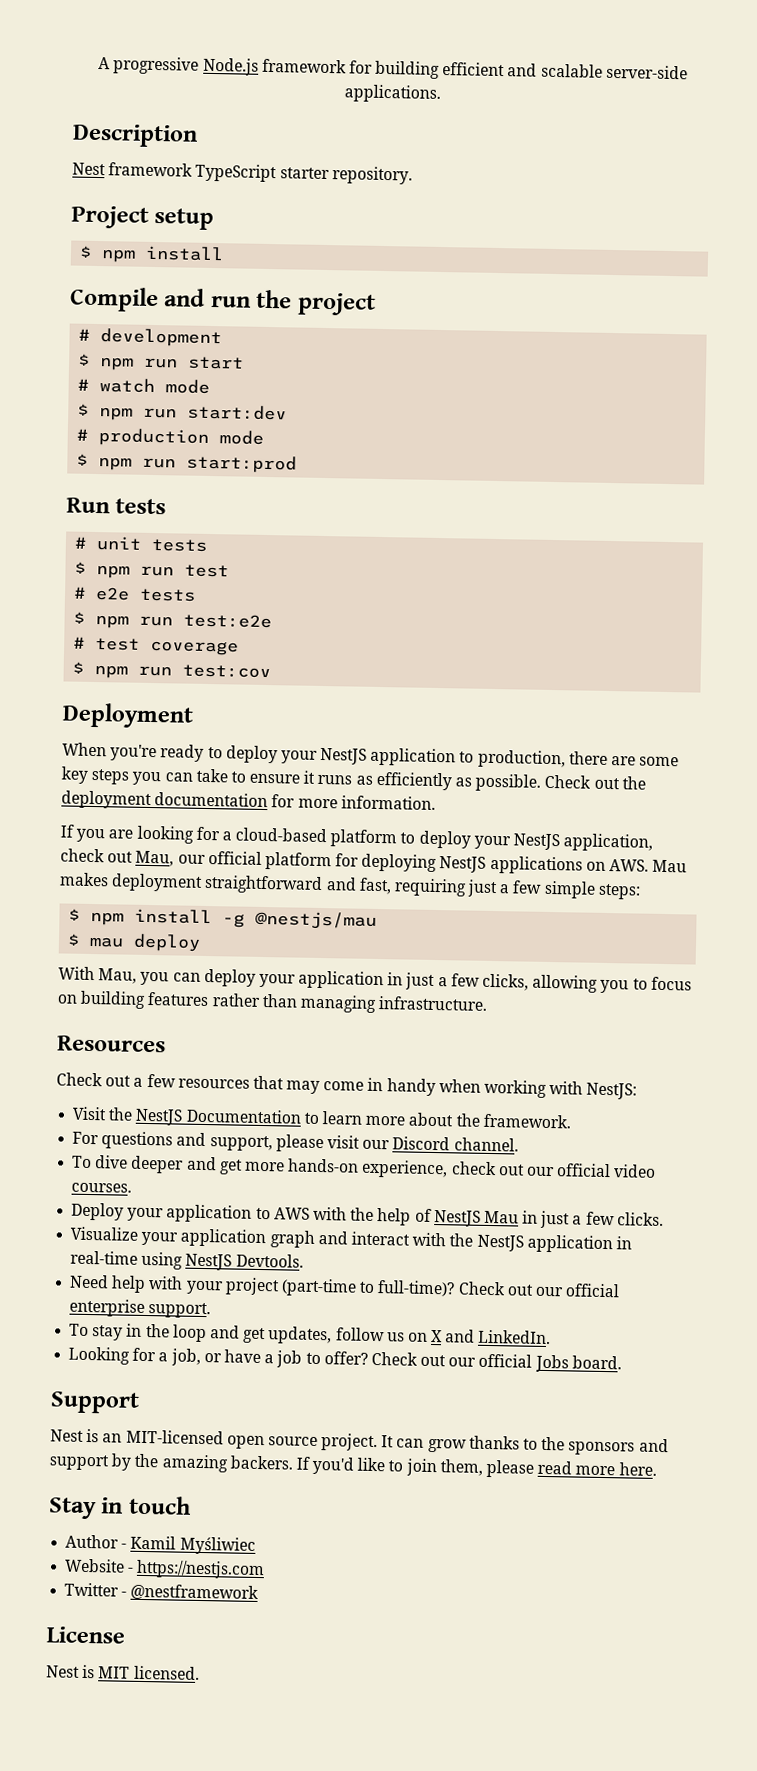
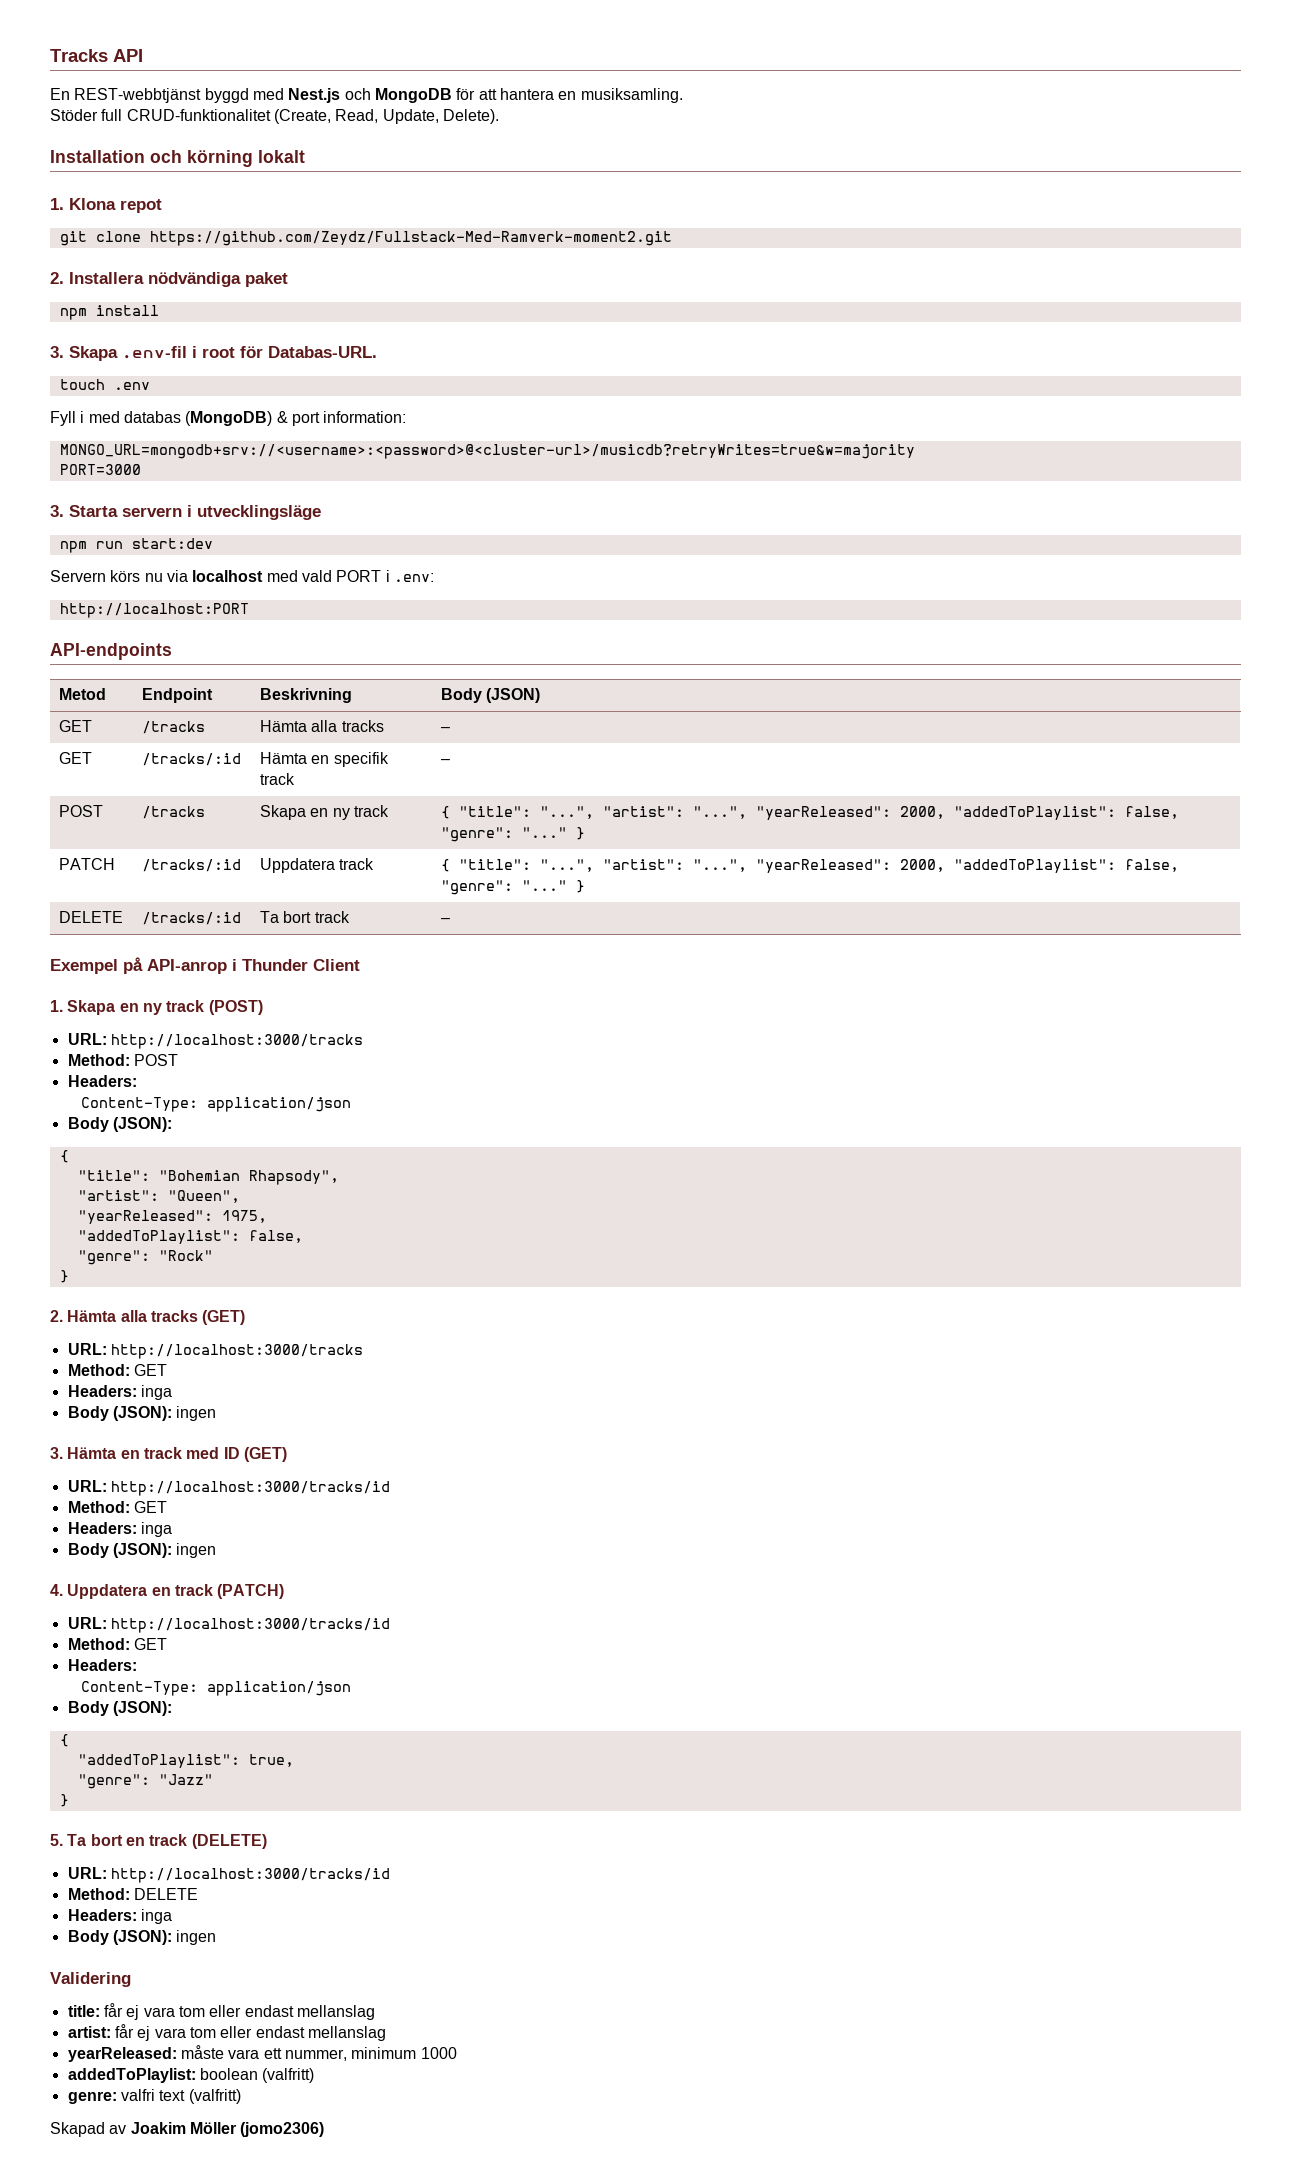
- A progressive Node.js framework for building efficient and scalable server-side applications.
- Description
- Nest framework TypeScript starter repository.
- Project setup
- $ npm install
- Compile and run the project
- # development
- $ npm run start
- # watch mode
- $ npm run start:dev
- # production mode
- $ npm run start:prod
- Run tests
- # unit tests
- $ npm run test
- # e2e tests
- $ npm run test:e2e
- # test coverage
- $ npm run test:cov
- Deployment
- When you're ready to deploy your NestJS application to production, there are some key steps you can take to ensure it runs as efficiently as possible. Check out the deployment documentation for more information.
- If you are looking for a cloud-based platform to deploy your NestJS application, check out Mau, our official platform for deploying NestJS applications on AWS. Mau makes deployment straightforward and fast, requiring just a few simple steps:
- $ npm install -g @nestjs/mau
- $ mau deploy
- With Mau, you can deploy your application in just a few clicks, allowing you to focus on building features rather than managing infrastructure.
- Resources
- Check out a few resources that may come in handy when working with NestJS:
- Visit the NestJS Documentation to learn more about the framework.
- For questions and support, please visit our Discord channel.
- To dive deeper and get more hands-on experience, check out our official video courses.
- Deploy your application to AWS with the help of NestJS Mau in just a few clicks.
- Visualize your application graph and interact with the NestJS application in real-time using NestJS Devtools.
- Need help with your project (part-time to full-time)? Check out our official enterprise support.
- To stay in the loop and get updates, follow us on X and LinkedIn.
- Looking for a job, or have a job to offer? Check out our official Jobs board.
- Support
- Nest is an MIT-licensed open source project. It can grow thanks to the sponsors and support by the amazing backers. If you'd like to join them, please read more here.
- Stay in touch
- Author - Kamil Myśliwiec
- Website - https://nestjs.com
- Twitter - @nestframework
- License
- Nest is MIT licensed.
+ Tracks API
+ En REST-webbtjänst byggd med Nest.js och MongoDB för att hantera en musiksamling.
+ Stöder full CRUD-funktionalitet (Create, Read, Update, Delete).
+ Installation och körning lokalt
+ 1. Klona repot
+ git clone https://github.com/Zeydz/Fullstack-Med-Ramverk-moment2.git
+ 2. Installera nödvändiga paket
+ npm install
+ 3. Skapa .env-fil i root för Databas-URL.
+ touch .env
+ Fyll i med databas (MongoDB) & port information:
+ MONGO_URL=mongodb+srv://<username>:<password>@<cluster-url>/musicdb?retryWrites=true&w=majority
+ PORT=3000
+ 3. Starta servern i utvecklingsläge
+ npm run start:dev
+ Servern körs nu via localhost med vald PORT i .env:
+ http://localhost:PORT
+ API-endpoints
+ Metod | Endpoint | Beskrivning | Body (JSON)
+ GET | /tracks | Hämta alla tracks | –
+ GET | /tracks/:id | Hämta en specifik track | –
+ POST | /tracks | Skapa en ny track | { "title": "...", "artist": "...", "yearReleased": 2000, "addedToPlaylist": false, "genre": "..." }
+ PATCH | /tracks/:id | Uppdatera track | { "title": "...", "artist": "...", "yearReleased": 2000, "addedToPlaylist": false, "genre": "..." }
+ DELETE | /tracks/:id | Ta bort track | –
+ Exempel på API-anrop i Thunder Client
+ 1. Skapa en ny track (POST)
+ URL: http://localhost:3000/tracks
+ Method: POST
+ Headers:
+ Content-Type: application/json
+ Body (JSON):
+ {
+ "title": "Bohemian Rhapsody",
+ "artist": "Queen",
+ "yearReleased": 1975,
+ "addedToPlaylist": false,
+ "genre": "Rock"
+ }
+ 2. Hämta alla tracks (GET)
+ URL: http://localhost:3000/tracks
+ Method: GET
+ Headers: inga
+ Body (JSON): ingen
+ 3. Hämta en track med ID (GET)
+ URL: http://localhost:3000/tracks/id
+ Method: GET
+ Headers: inga
+ Body (JSON): ingen
+ 4. Uppdatera en track (PATCH)
+ URL: http://localhost:3000/tracks/id
+ Method: GET
+ Headers:
+ Content-Type: application/json
+ Body (JSON):
+ {
+ "addedToPlaylist": true,
+ "genre": "Jazz"
+ }
+ 5. Ta bort en track (DELETE)
+ URL: http://localhost:3000/tracks/id
+ Method: DELETE
+ Headers: inga
+ Body (JSON): ingen
+ Validering
+ title: får ej vara tom eller endast mellanslag
+ artist: får ej vara tom eller endast mellanslag
+ yearReleased: måste vara ett nummer, minimum 1000
+ addedToPlaylist: boolean (valfritt)
+ genre: valfri text (valfritt)
+ Skapad av Joakim Möller (jomo2306)

